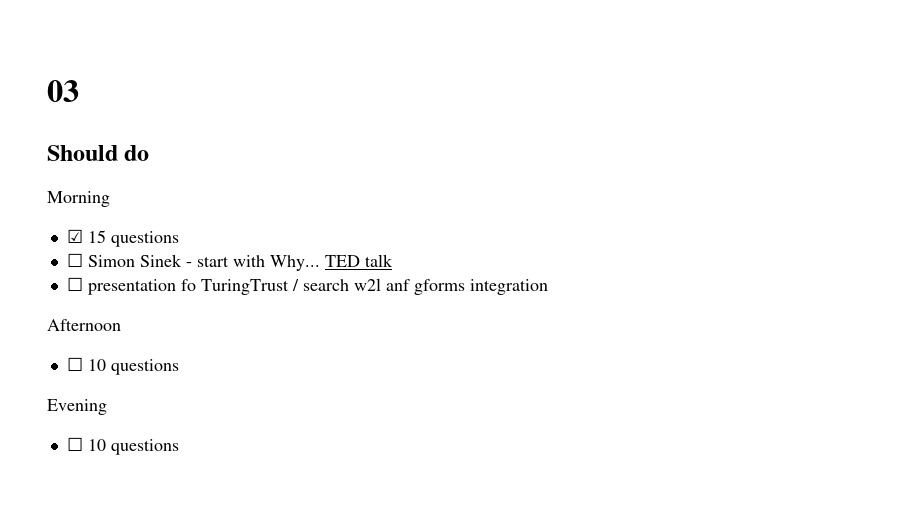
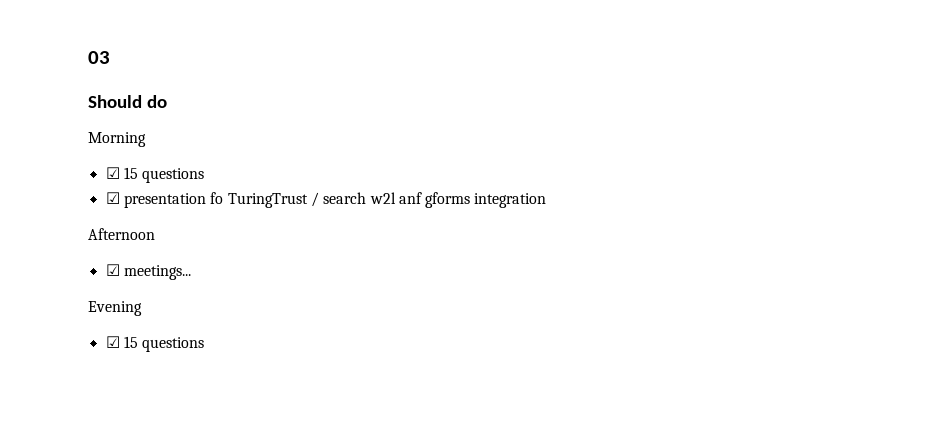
- ☐ Simon Sinek - start with Why... TED talk
- ☐ presentation fo TuringTrust / search w2l anf gforms integration
+ ☑ presentation fo TuringTrust / search w2l anf gforms integration
  Afternoon
- ☐ 10 questions
+ ☑ meetings...
  Evening
- ☐ 10 questions
+ ☑ 15 questions

